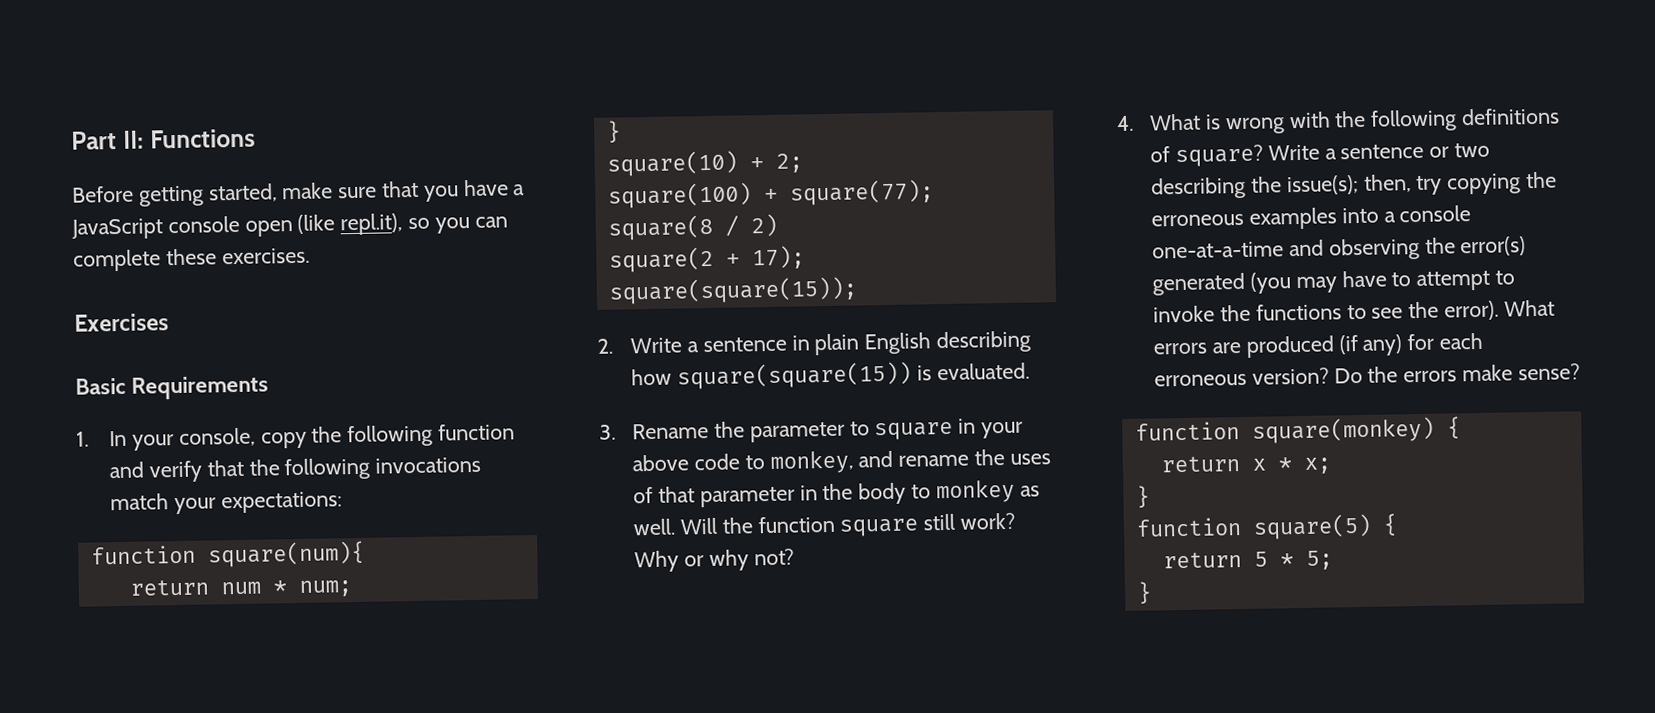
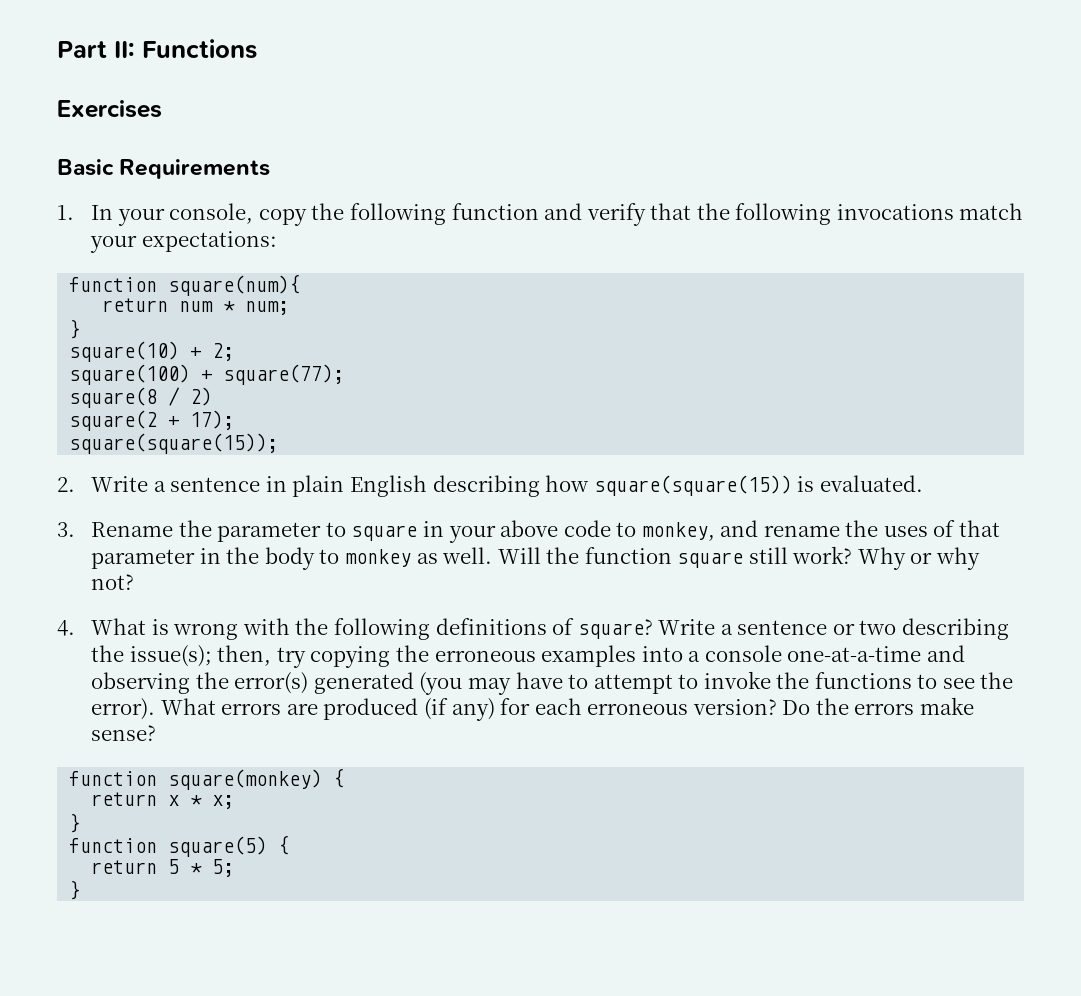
- Before getting started, make sure that you have a JavaScript console open (like repl.it), so you can complete these exercises.

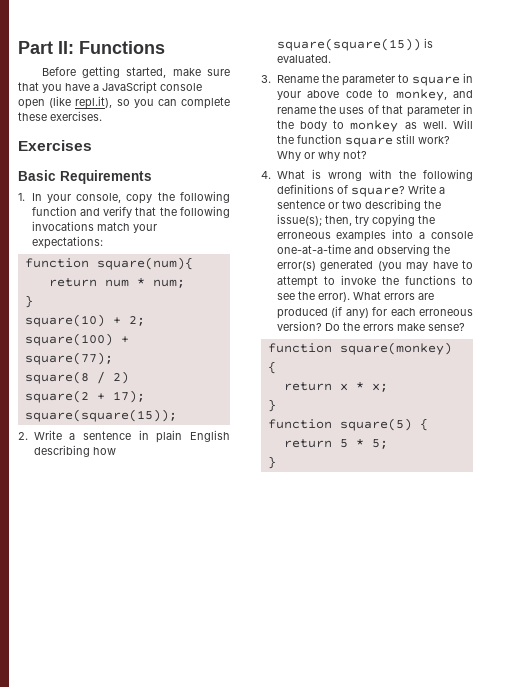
+ Before getting started, make sure that you have a JavaScript console open (like repl.it), so you can complete these exercises.

